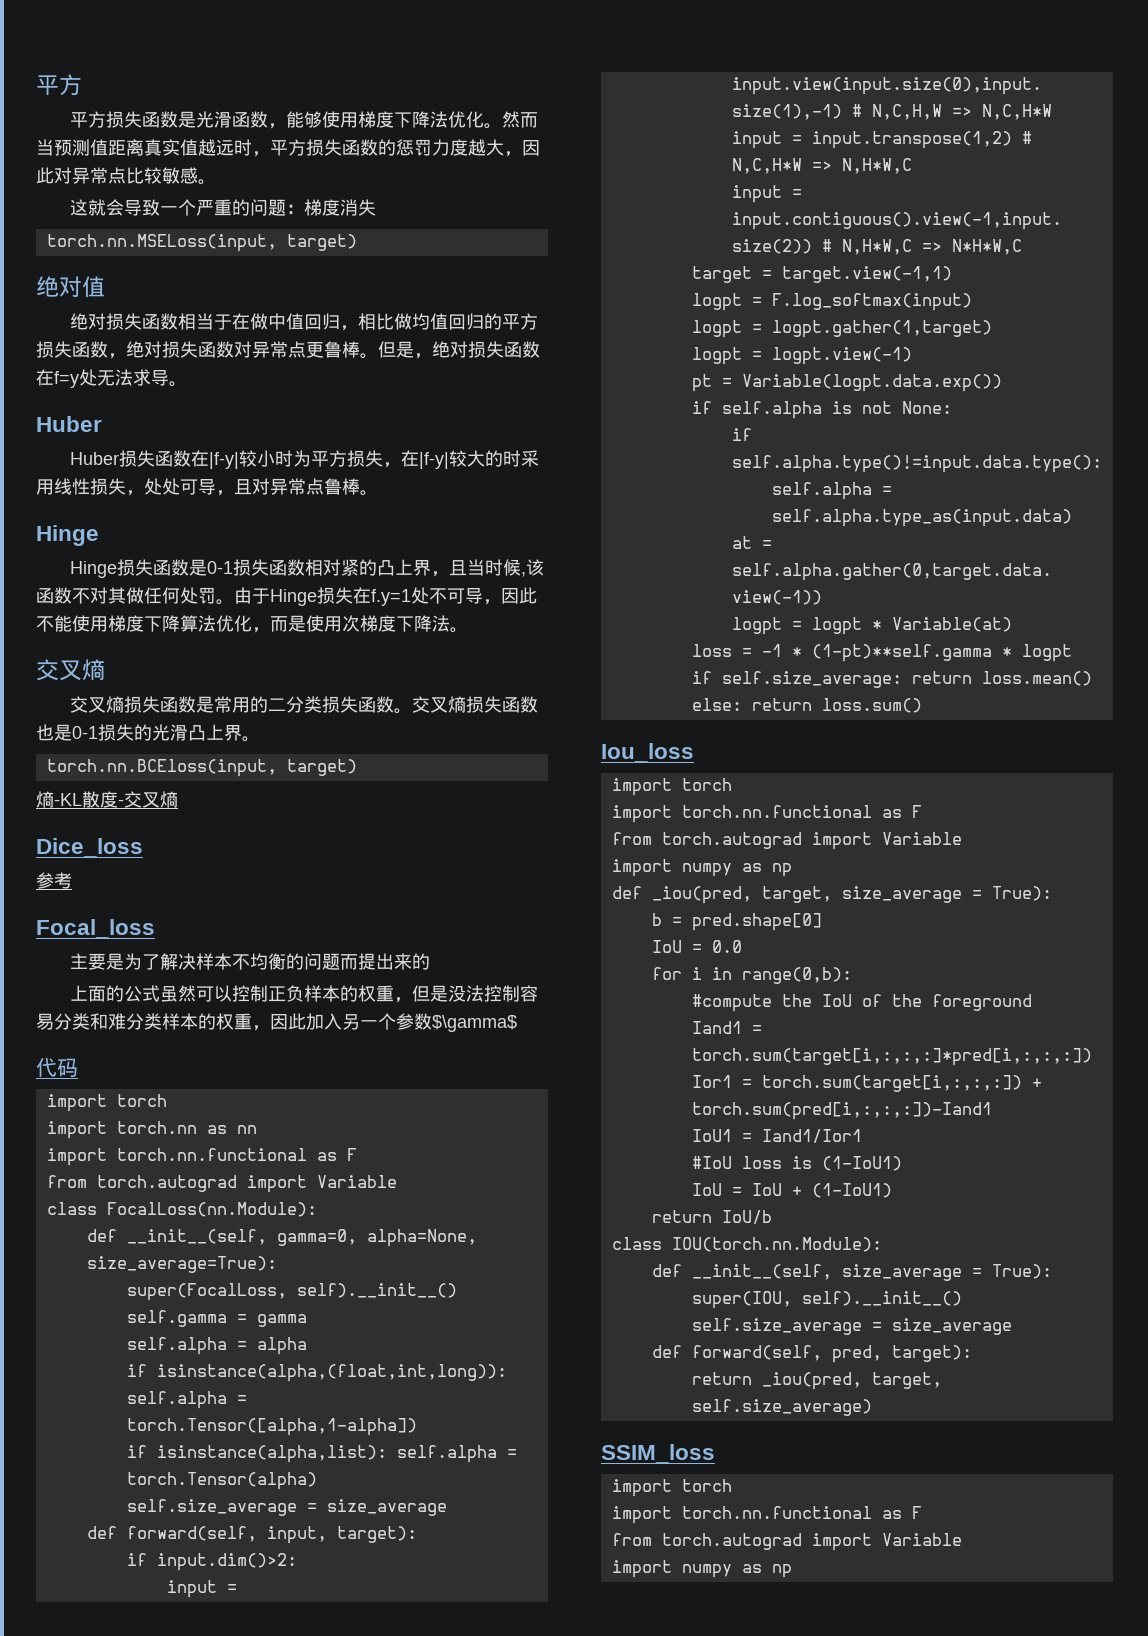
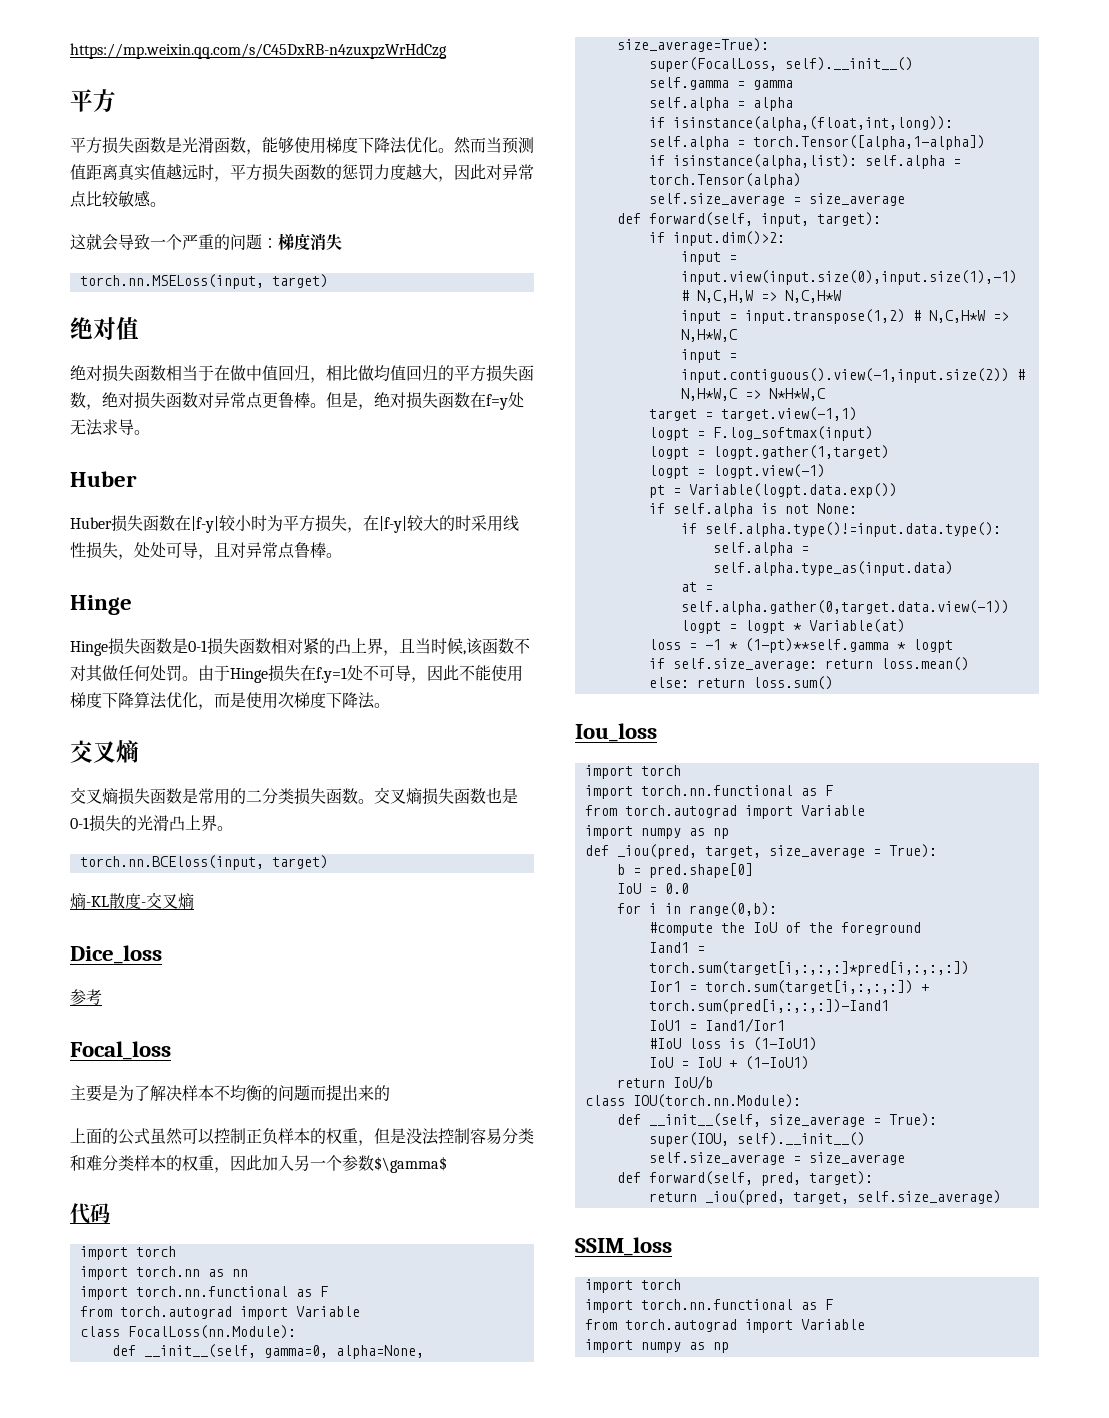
+ https://mp.weixin.qq.com/s/C45DxRB-n4zuxpzWrHdCzg

